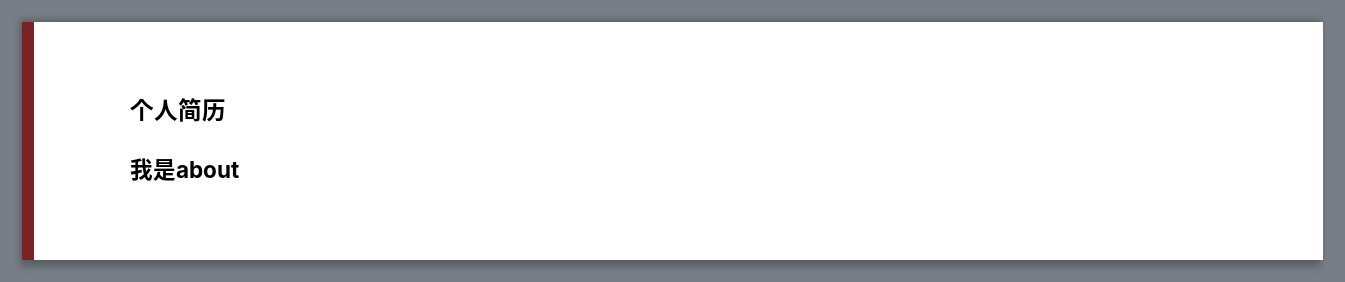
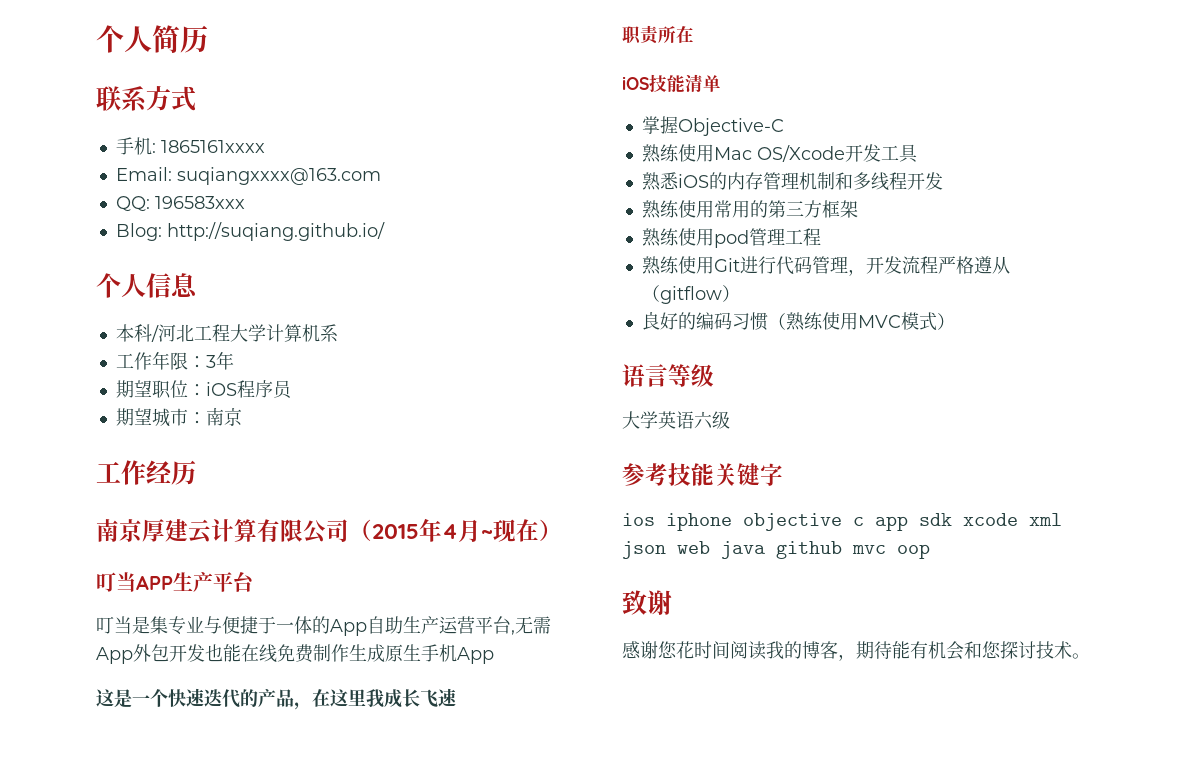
- 我是about
+ 联系方式
+ 手机: 1865161xxxx
+ Email: suqiangxxxx@163.com
+ QQ: 196583xxx
+ Blog: http://suqiang.github.io/
+ 个人信息
+ 本科/河北工程大学计算机系
+ 工作年限：3年
+ 期望职位：iOS程序员
+ 期望城市：南京
+ 工作经历
+ 南京厚建云计算有限公司（2015年4月~现在）
+ 叮当APP生产平台
+ 叮当是集专业与便捷于一体的App自助生产运营平台,无需App外包开发也能在线免费制作生成原生手机App
+ 这是一个快速迭代的产品，在这里我成长飞速
+ 职责所在
+ iOS技能清单
+ 掌握Objective-C
+ 熟练使用Mac OS/Xcode开发工具
+ 熟悉iOS的内存管理机制和多线程开发
+ 熟练使用常用的第三方框架
+ 熟练使用pod管理工程
+ 熟练使用Git进行代码管理，开发流程严格遵从（gitflow）
+ 良好的编码习惯（熟练使用MVC模式）
+ 语言等级
+ 大学英语六级
+ 参考技能关键字
+ ios iphone objective c app sdk xcode xml json web java github mvc oop
+ 致谢
+ 感谢您花时间阅读我的博客，期待能有机会和您探讨技术。

